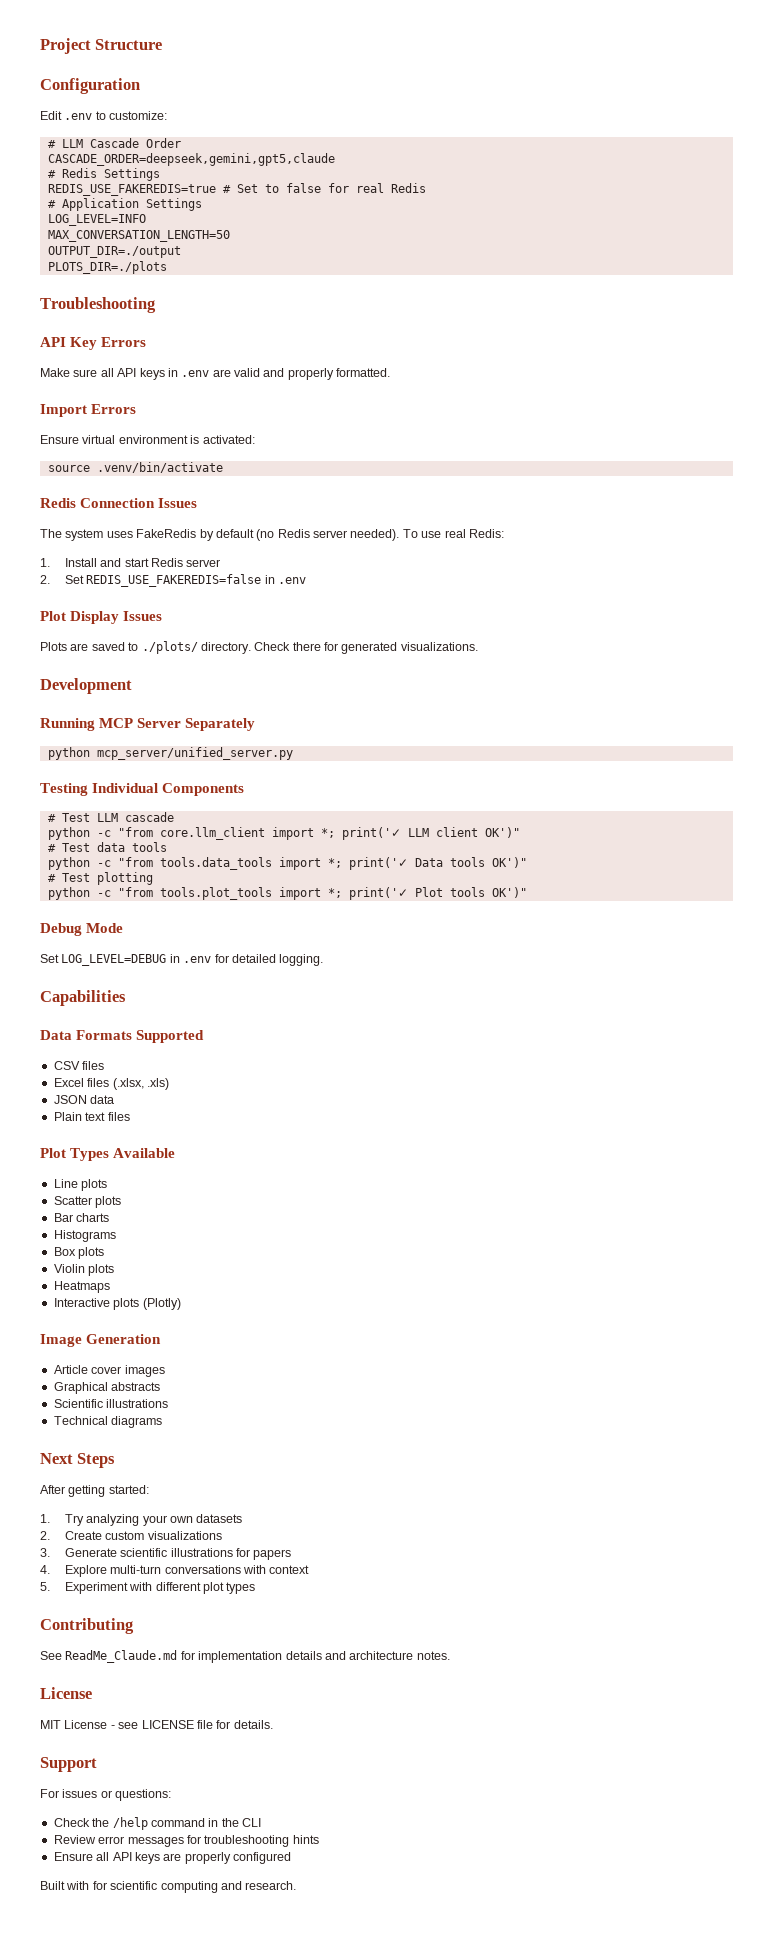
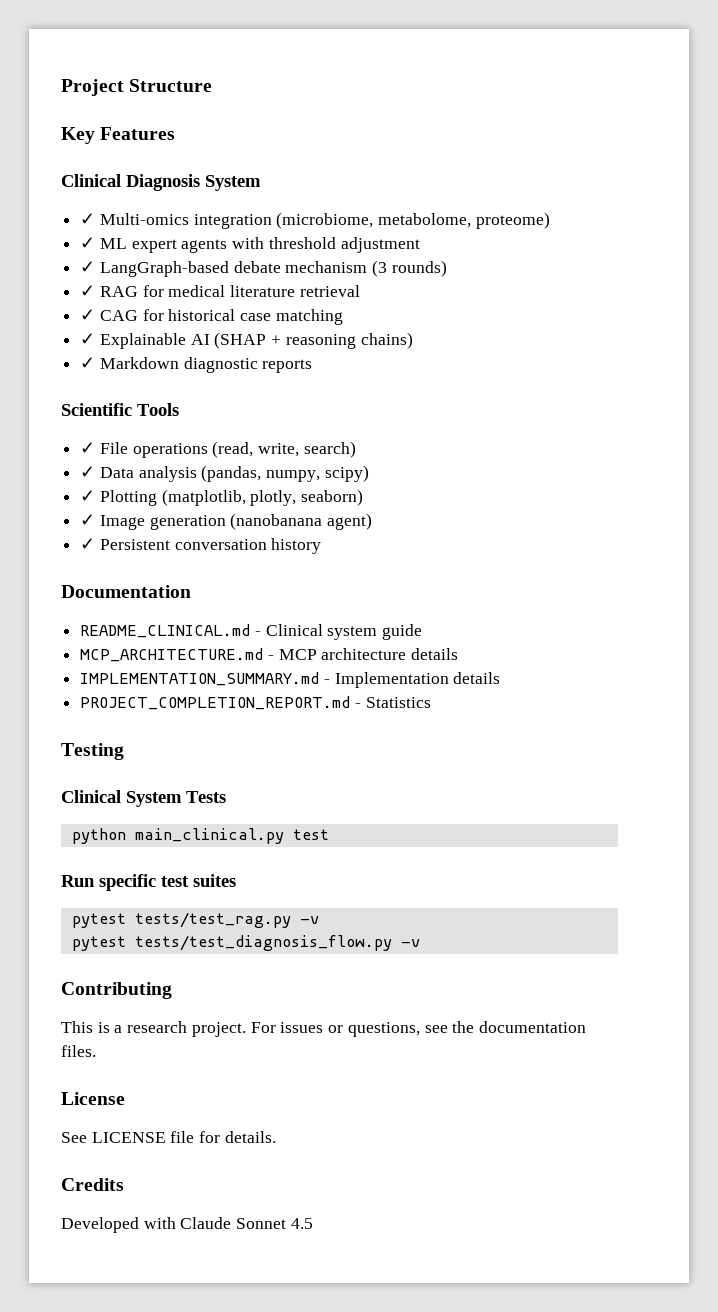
- Configuration
- Edit .env to customize:
- # LLM Cascade Order
- CASCADE_ORDER=deepseek,gemini,gpt5,claude
- # Redis Settings
- REDIS_USE_FAKEREDIS=true # Set to false for real Redis
- # Application Settings
- LOG_LEVEL=INFO
- MAX_CONVERSATION_LENGTH=50
- OUTPUT_DIR=./output
- PLOTS_DIR=./plots
- Troubleshooting
- API Key Errors
- Make sure all API keys in .env are valid and properly formatted.
- Import Errors
- Ensure virtual environment is activated:
- source .venv/bin/activate
- Redis Connection Issues
- The system uses FakeRedis by default (no Redis server needed). To use real Redis:
- 1. Install and start Redis server
- 2. Set REDIS_USE_FAKEREDIS=false in .env
- Plot Display Issues
- Plots are saved to ./plots/ directory. Check there for generated visualizations.
- Development
- Running MCP Server Separately
- python mcp_server/unified_server.py
- Testing Individual Components
- # Test LLM cascade
- python -c "from core.llm_client import *; print('✓ LLM client OK')"
- # Test data tools
- python -c "from tools.data_tools import *; print('✓ Data tools OK')"
- # Test plotting
- python -c "from tools.plot_tools import *; print('✓ Plot tools OK')"
- Debug Mode
- Set LOG_LEVEL=DEBUG in .env for detailed logging.
- Capabilities
- Data Formats Supported
- CSV files
- Excel files (.xlsx, .xls)
- JSON data
- Plain text files
- Plot Types Available
- Line plots
- Scatter plots
- Bar charts
- Histograms
- Box plots
- Violin plots
- Heatmaps
- Interactive plots (Plotly)
- Image Generation
- Article cover images
- Graphical abstracts
- Scientific illustrations
- Technical diagrams
- Next Steps
- After getting started:
- 1. Try analyzing your own datasets
- 2. Create custom visualizations
- 3. Generate scientific illustrations for papers
- 4. Explore multi-turn conversations with context
- 5. Experiment with different plot types
+ Key Features
+ Clinical Diagnosis System
+ ✓ Multi-omics integration (microbiome, metabolome, proteome)
+ ✓ ML expert agents with threshold adjustment
+ ✓ LangGraph-based debate mechanism (3 rounds)
+ ✓ RAG for medical literature retrieval
+ ✓ CAG for historical case matching
+ ✓ Explainable AI (SHAP + reasoning chains)
+ ✓ Markdown diagnostic reports
+ Scientific Tools
+ ✓ File operations (read, write, search)
+ ✓ Data analysis (pandas, numpy, scipy)
+ ✓ Plotting (matplotlib, plotly, seaborn)
+ ✓ Image generation (nanobanana agent)
+ ✓ Persistent conversation history
+ Documentation
+ README_CLINICAL.md - Clinical system guide
+ MCP_ARCHITECTURE.md - MCP architecture details
+ IMPLEMENTATION_SUMMARY.md - Implementation details
+ PROJECT_COMPLETION_REPORT.md - Statistics
+ Testing
+ Clinical System Tests
+ python main_clinical.py test
+ Run specific test suites
+ pytest tests/test_rag.py -v
+ pytest tests/test_diagnosis_flow.py -v
  Contributing
- See ReadMe_Claude.md for implementation details and architecture notes.
+ This is a research project. For issues or questions, see the documentation files.
  License
- MIT License - see LICENSE file for details.
- Support
- For issues or questions:
- Check the /help command in the CLI
- Review error messages for troubleshooting hints
- Ensure all API keys are properly configured
- Built with for scientific computing and research.
+ See LICENSE file for details.
+ Credits
+ Developed with Claude Sonnet 4.5

